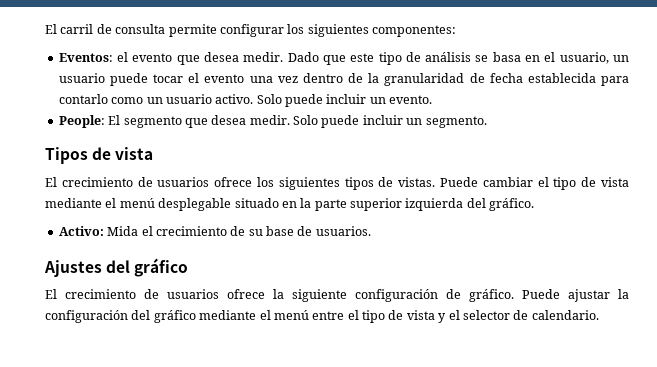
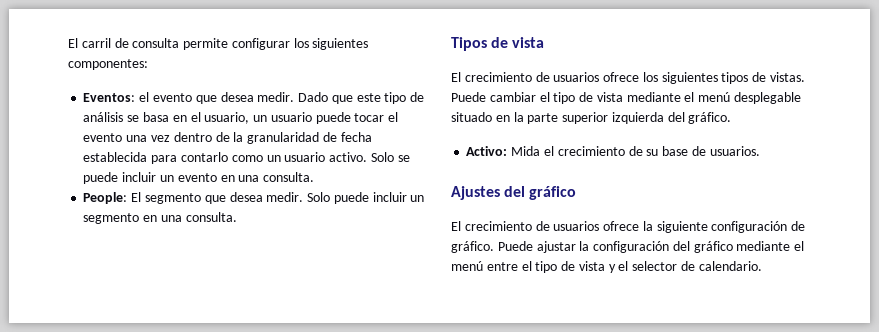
- Solo puede incluir un evento.
+ Solo se puede incluir un evento en una consulta.
- Solo puede incluir un segmento.
+ Solo puede incluir un segmento en una consulta.

